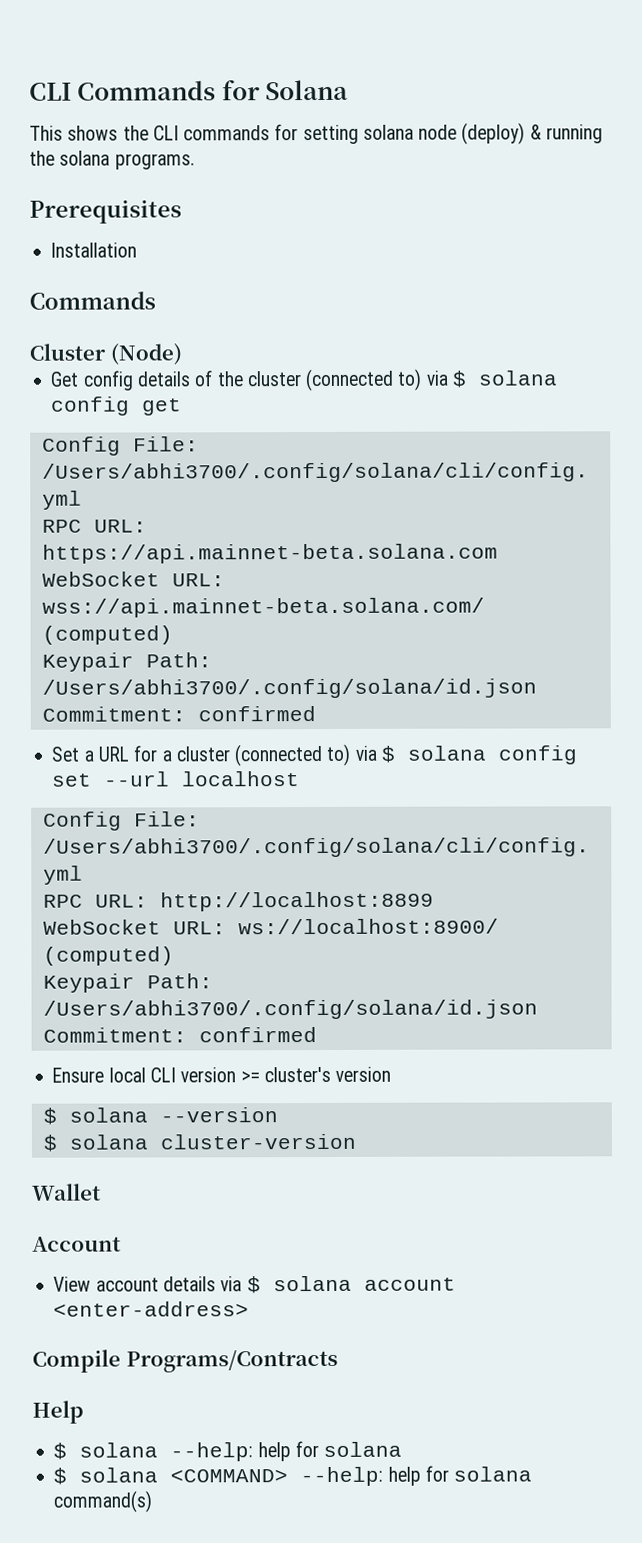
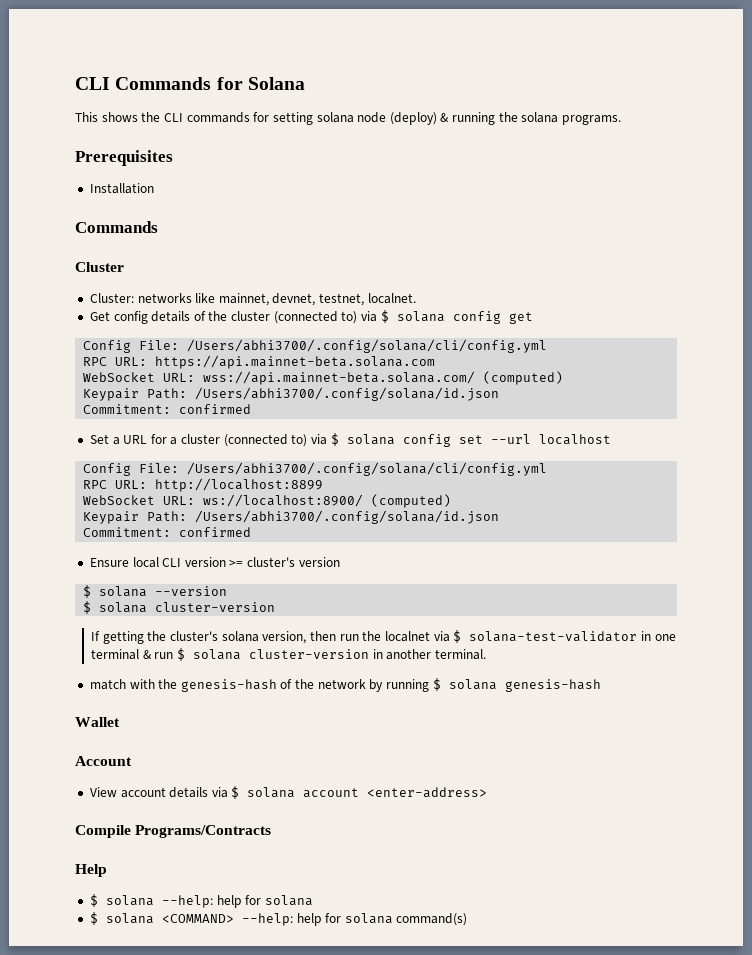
- Cluster (Node)
+ Cluster
+ Cluster: networks like mainnet, devnet, testnet, localnet.
+ If getting the cluster's solana version, then run the localnet via $ solana-test-validator in one terminal & run $ solana cluster-version in another terminal.
+ match with the genesis-hash of the network by running $ solana genesis-hash

